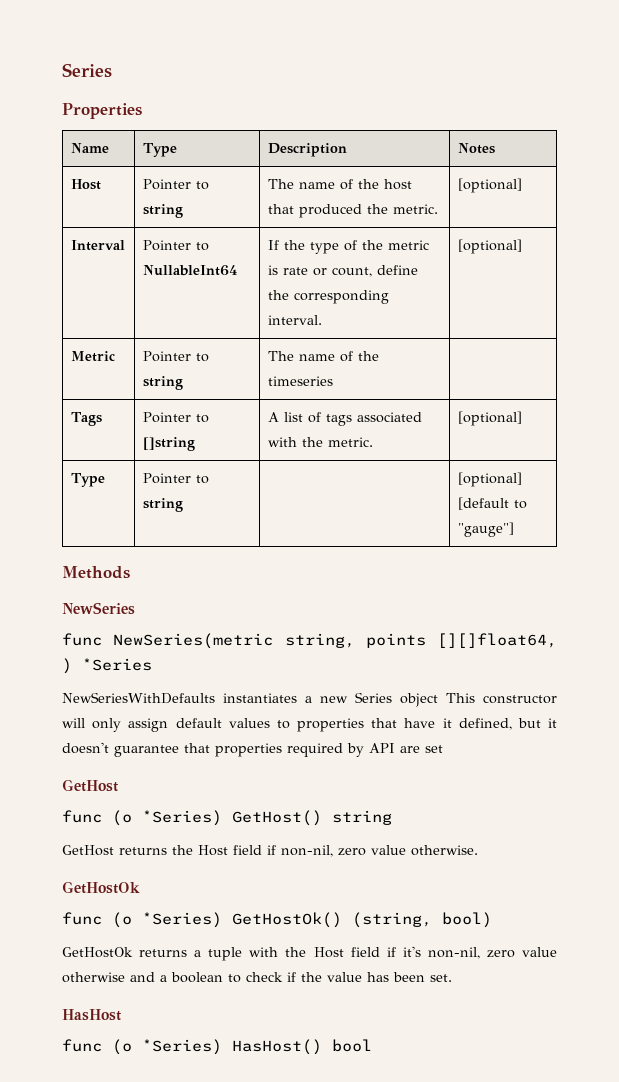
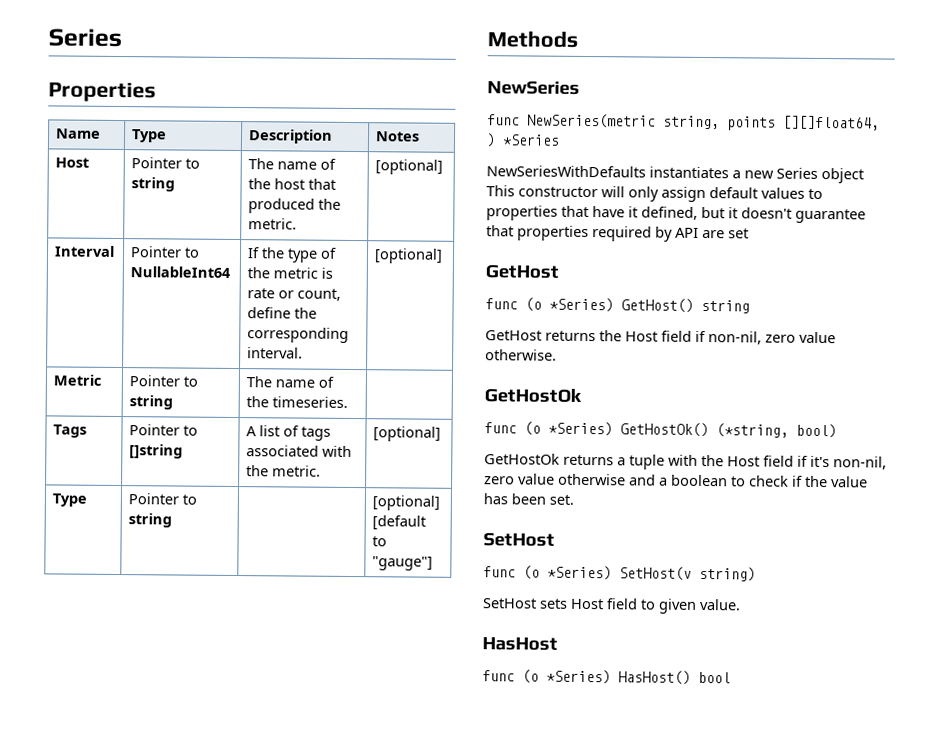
- Metric | Pointer to string | The name of the timeseries |
+ Metric | Pointer to string | The name of the timeseries. |
- func (o *Series) GetHostOk() (string, bool)
+ func (o *Series) GetHostOk() (*string, bool)
  GetHostOk returns a tuple with the Host field if it's non-nil, zero value otherwise and a boolean to check if the value has been set.
+ SetHost
+ func (o *Series) SetHost(v string)
+ SetHost sets Host field to given value.

